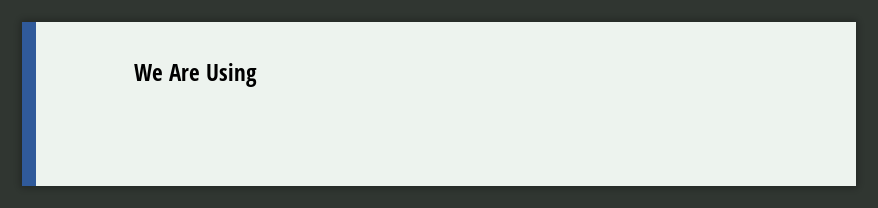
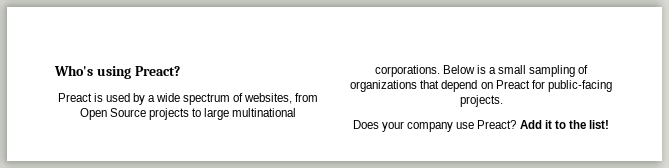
- We Are Using
+ Who's using Preact?
+ Preact is used by a wide spectrum of websites, from Open Source projects to large multinational corporations. Below is a small sampling of organizations that depend on Preact for public-facing projects.
+ Does your company use Preact? Add it to the list!

